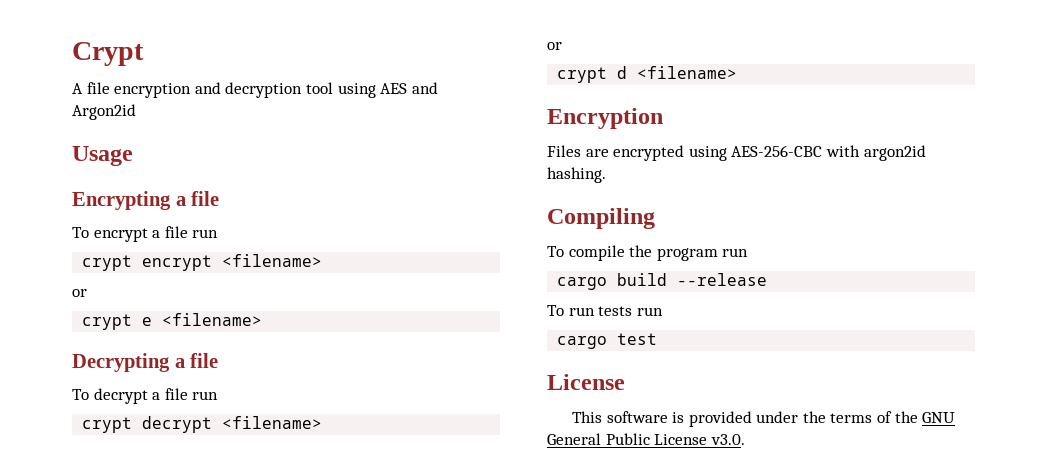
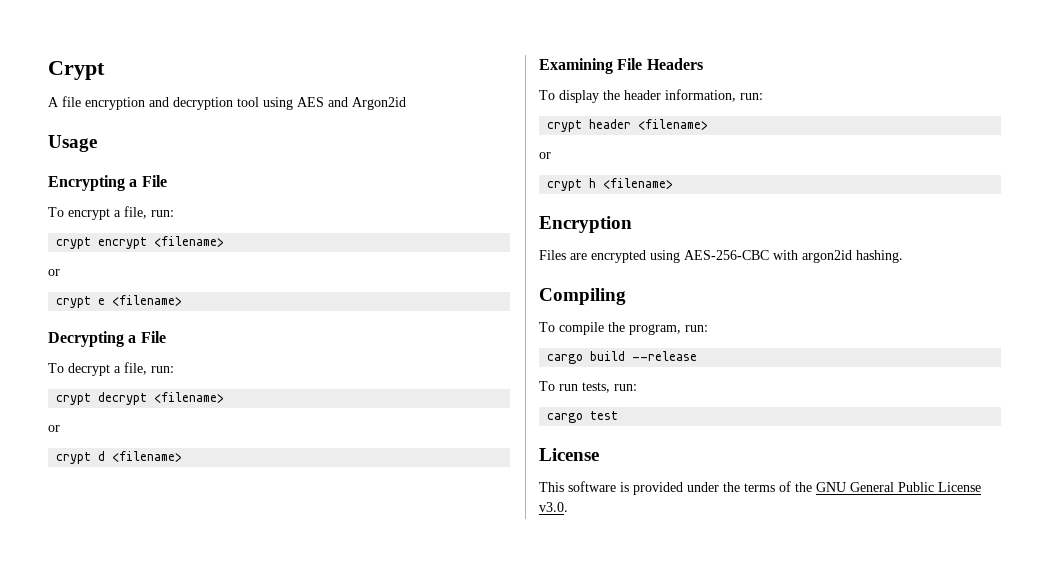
- Encrypting a file
+ Encrypting a File
- To encrypt a file run
+ To encrypt a file, run:
- Decrypting a file
+ Decrypting a File
- To decrypt a file run
+ To decrypt a file, run:
+ Examining File Headers
+ To display the header information, run:
+ crypt header <filename>
+ or
+ crypt h <filename>
- To compile the program run
+ To compile the program, run:
- To run tests run
+ To run tests, run:

